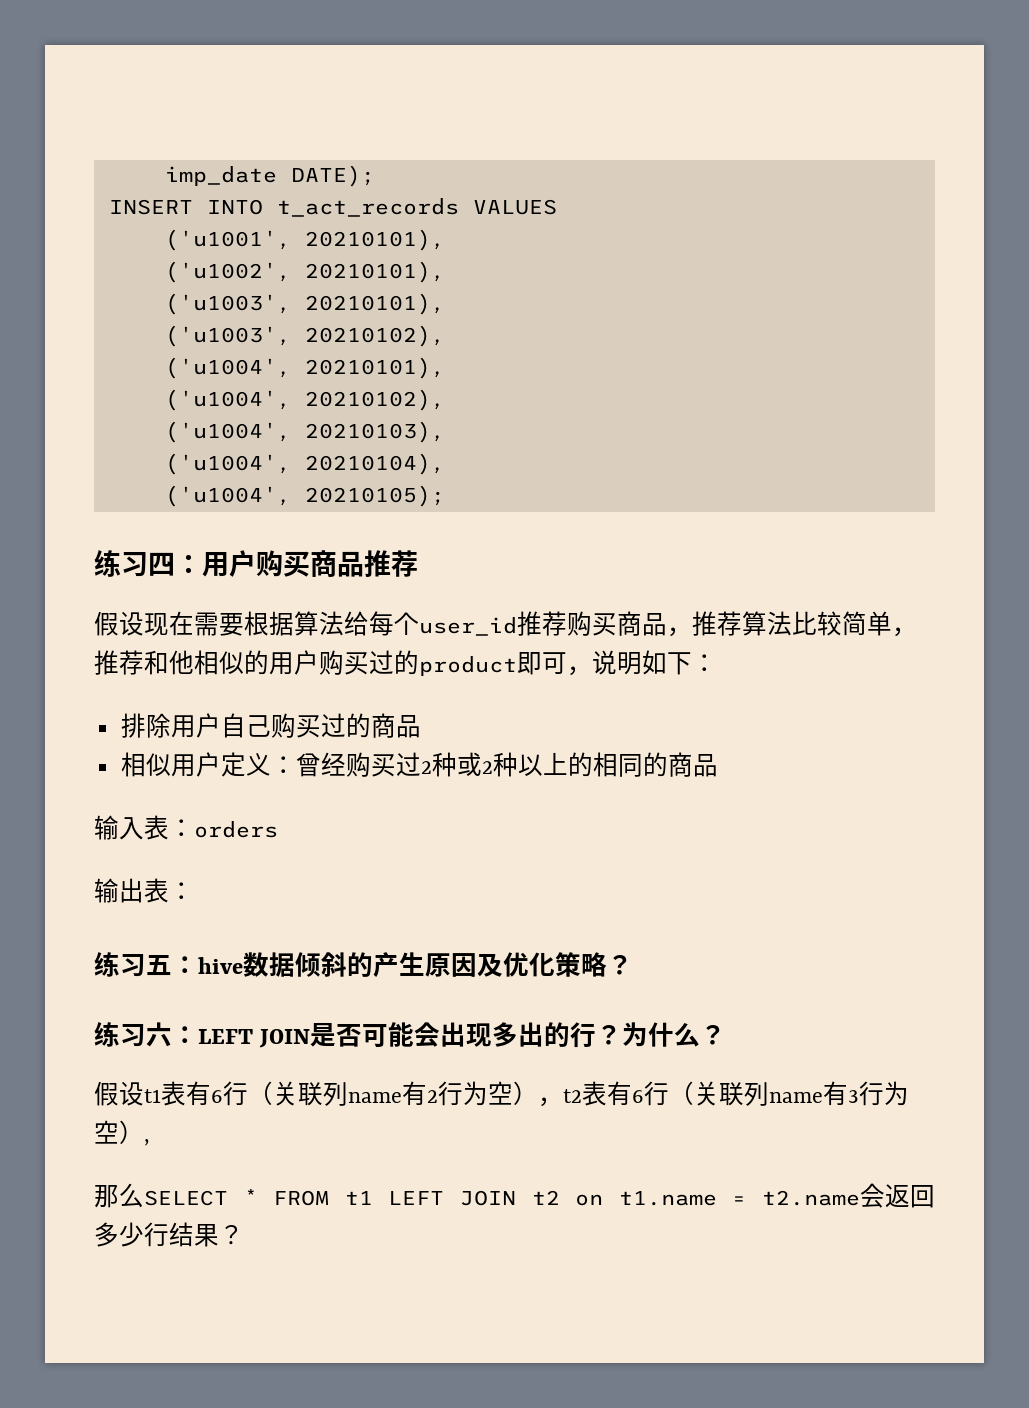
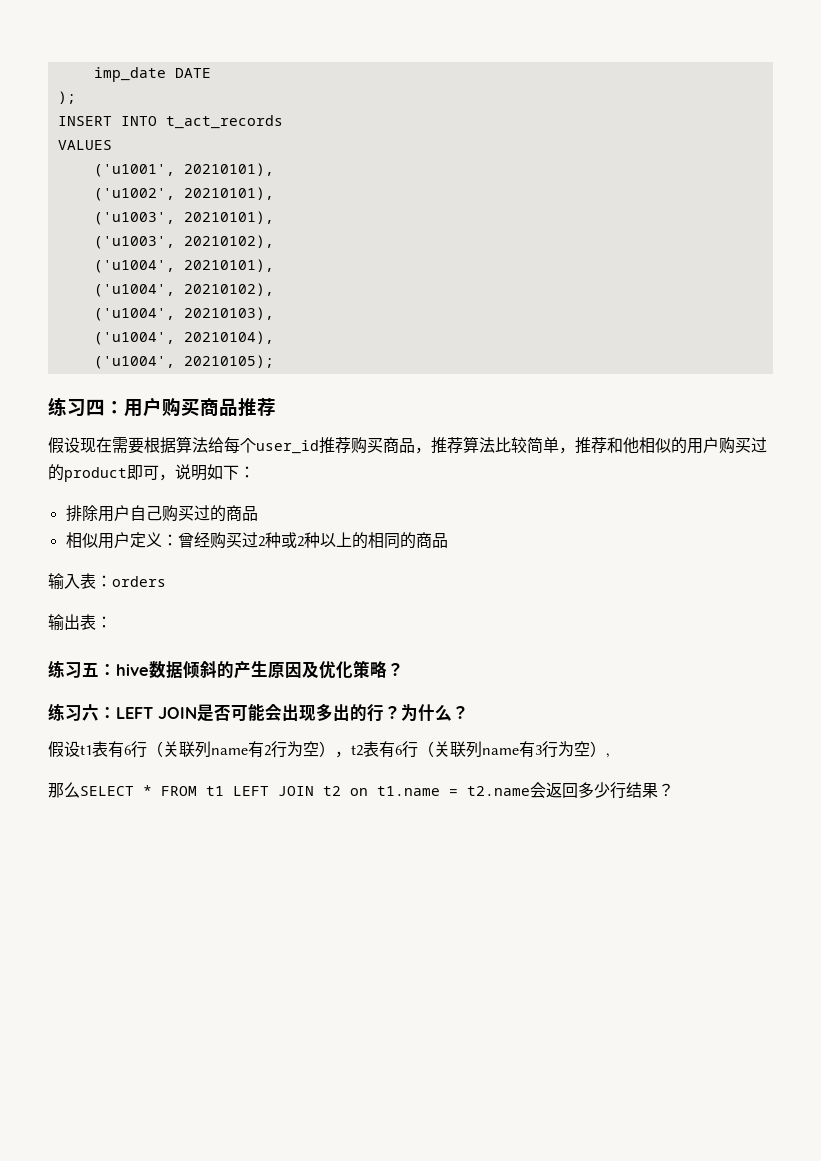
- imp_date DATE);
+ imp_date DATE
+ );
- INSERT INTO t_act_records VALUES
+ INSERT INTO t_act_records
+ VALUES

